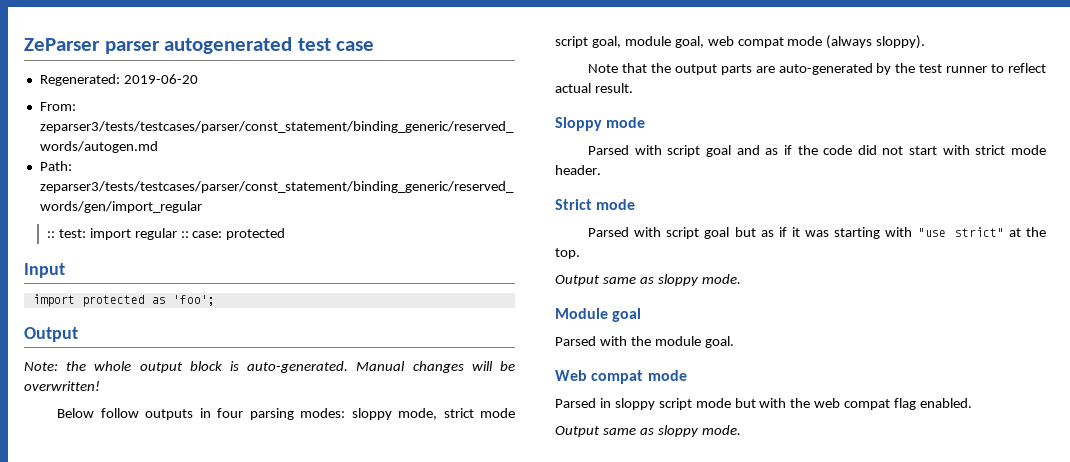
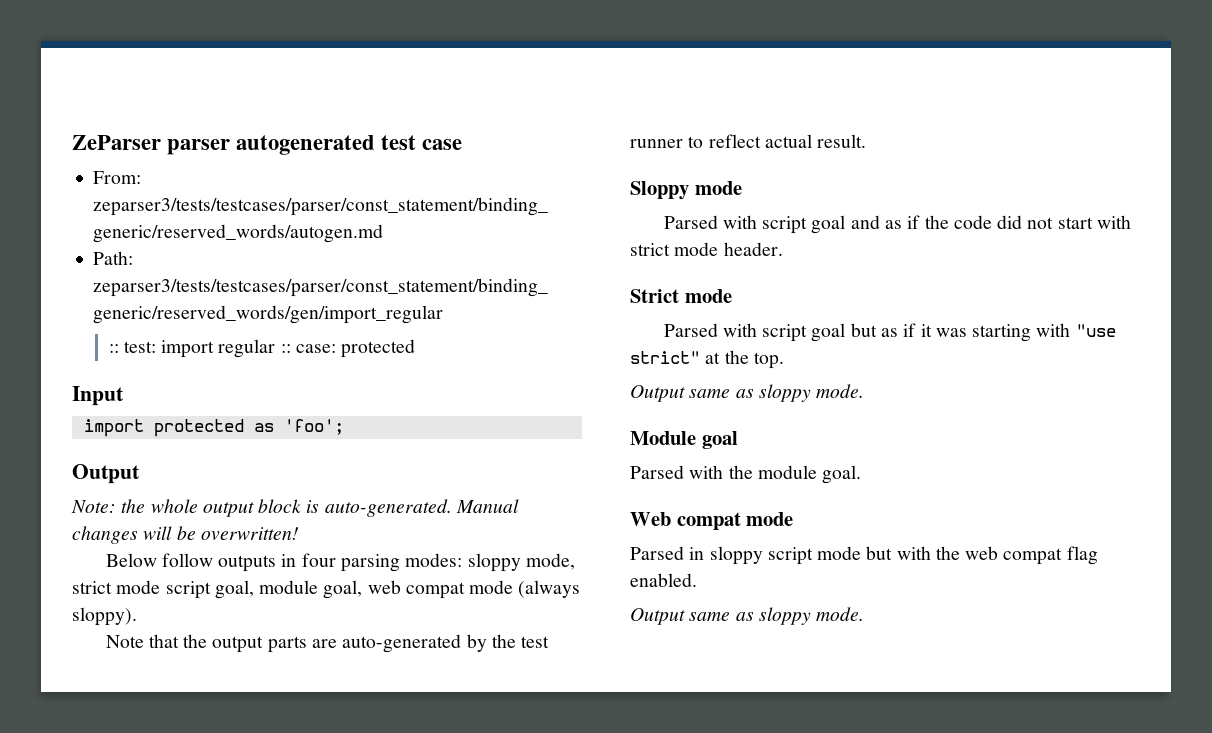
- Regenerated: 2019-06-20

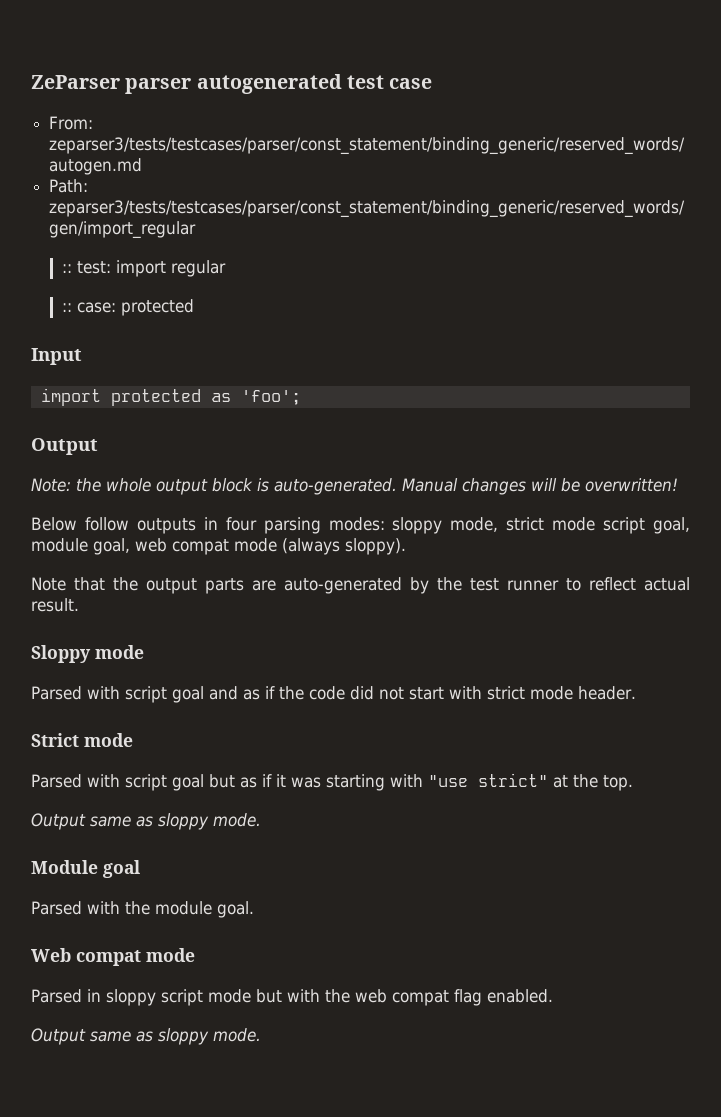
- :: test: import regular :: case: protected
+ :: test: import regular
+ :: case: protected

